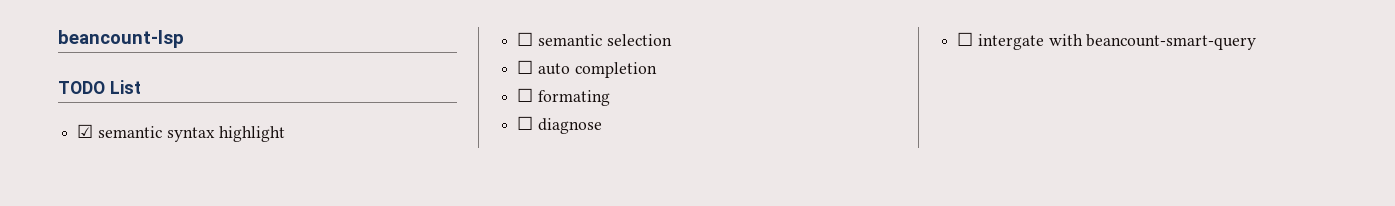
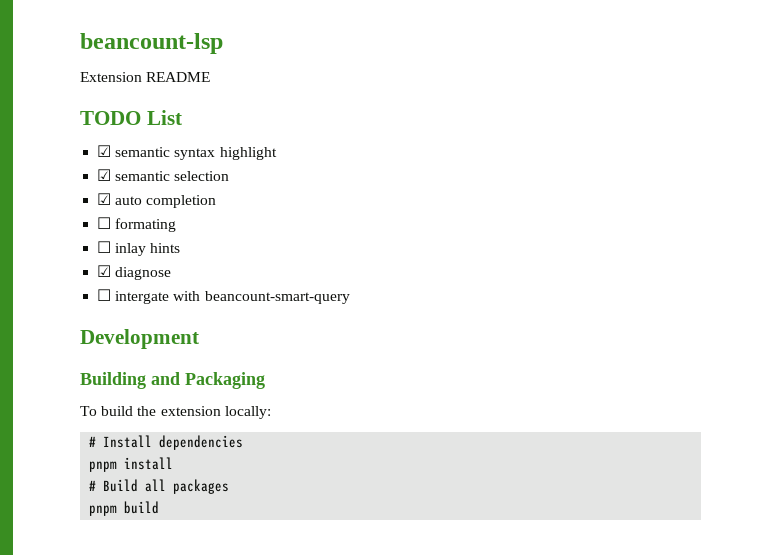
+ Extension README
- ☐ semantic selection
+ ☑ semantic selection
- ☐ auto completion
+ ☑ auto completion
- ☐ diagnose
+ ☐ inlay hints
+ ☑ diagnose
+ Development
+ Building and Packaging
+ To build the extension locally:
+ # Install dependencies
+ pnpm install
+ # Build all packages
+ pnpm build

